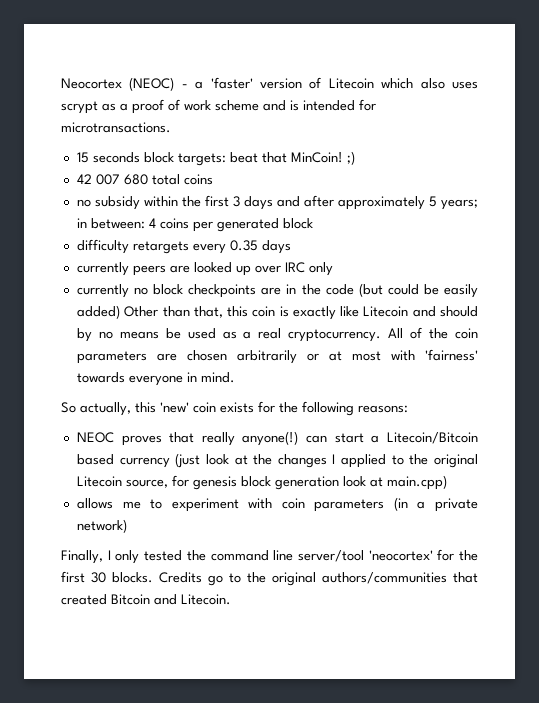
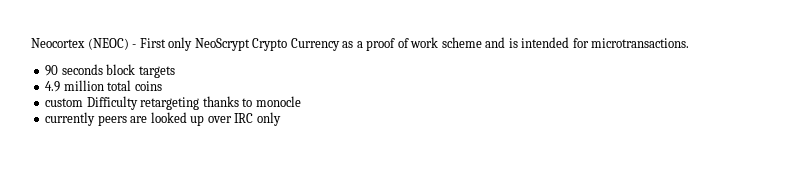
- Neocortex (NEOC) - a 'faster' version of Litecoin which also uses scrypt as a proof of work scheme and is intended for microtransactions.
+ Neocortex (NEOC) - First only NeoScrypt Crypto Currency as a proof of work scheme and is intended for microtransactions.
- 15 seconds block targets: beat that MinCoin! ;)
- 42 007 680 total coins
- no subsidy within the first 3 days and after approximately 5 years; in between: 4 coins per generated block
- difficulty retargets every 0.35 days
+ 90 seconds block targets
+ 4.9 million total coins
+ custom Difficulty retargeting thanks to monocle
- currently no block checkpoints are in the code (but could be easily added) Other than that, this coin is exactly like Litecoin and should by no means be used as a real cryptocurrency. All of the coin parameters are chosen arbitrarily or at most with 'fairness' towards everyone in mind.
- So actually, this 'new' coin exists for the following reasons:
- NEOC proves that really anyone(!) can start a Litecoin/Bitcoin based currency (just look at the changes I applied to the original Litecoin source, for genesis block generation look at main.cpp)
- allows me to experiment with coin parameters (in a private network)
- Finally, I only tested the command line server/tool 'neocortex' for the first 30 blocks. Credits go to the original authors/communities that created Bitcoin and Litecoin.

